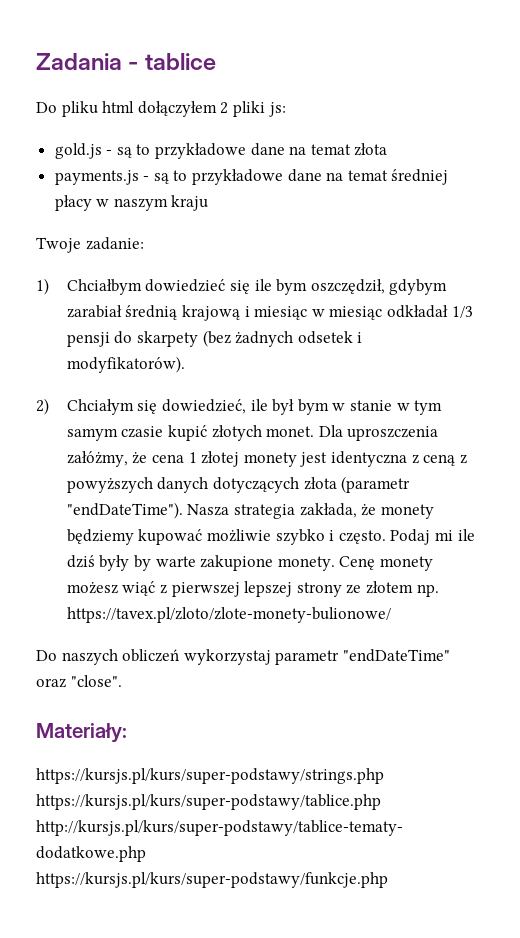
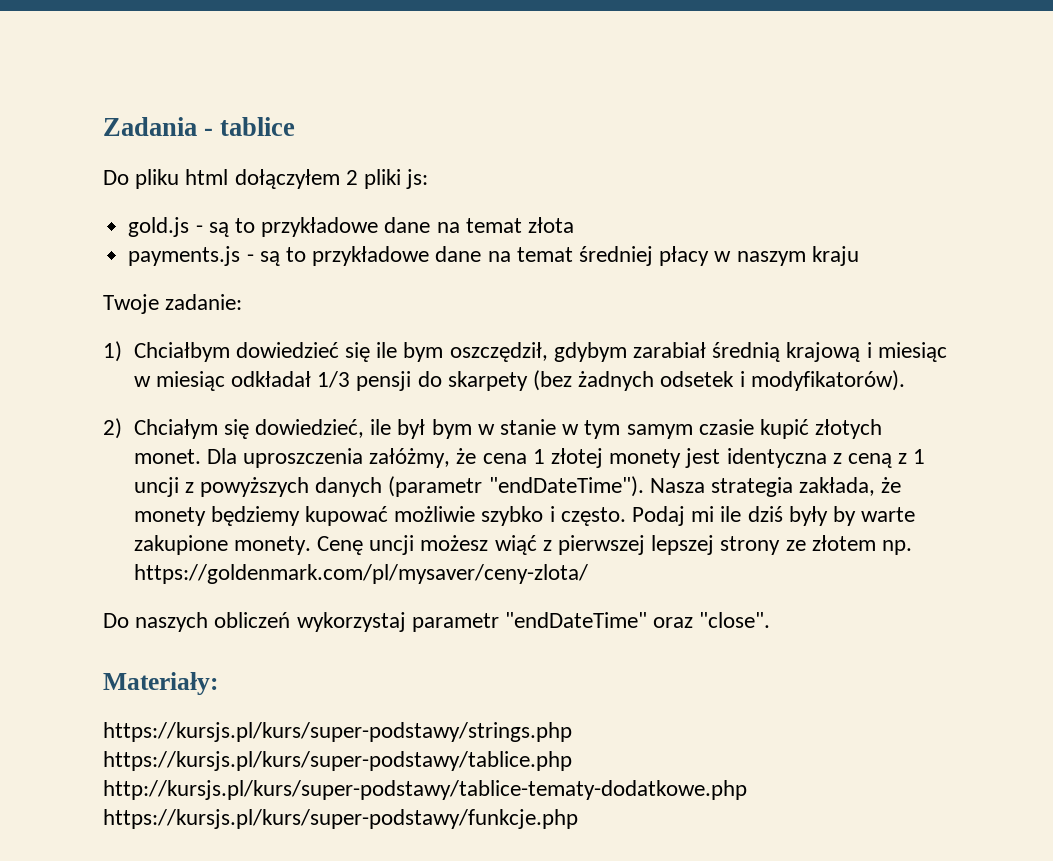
- Dla uproszczenia załóżmy, że cena 1 złotej monety jest identyczna z ceną z powyższych danych dotyczących złota (parametr "endDateTime").
+ Dla uproszczenia załóżmy, że cena 1 złotej monety jest identyczna z ceną z 1 uncji z powyższych danych (parametr "endDateTime").
- Cenę monety możesz wiąć z pierwszej lepszej strony ze złotem np. https://tavex.pl/zloto/zlote-monety-bulionowe/
+ Cenę uncji możesz wiąć z pierwszej lepszej strony ze złotem np. https://goldenmark.com/pl/mysaver/ceny-zlota/

